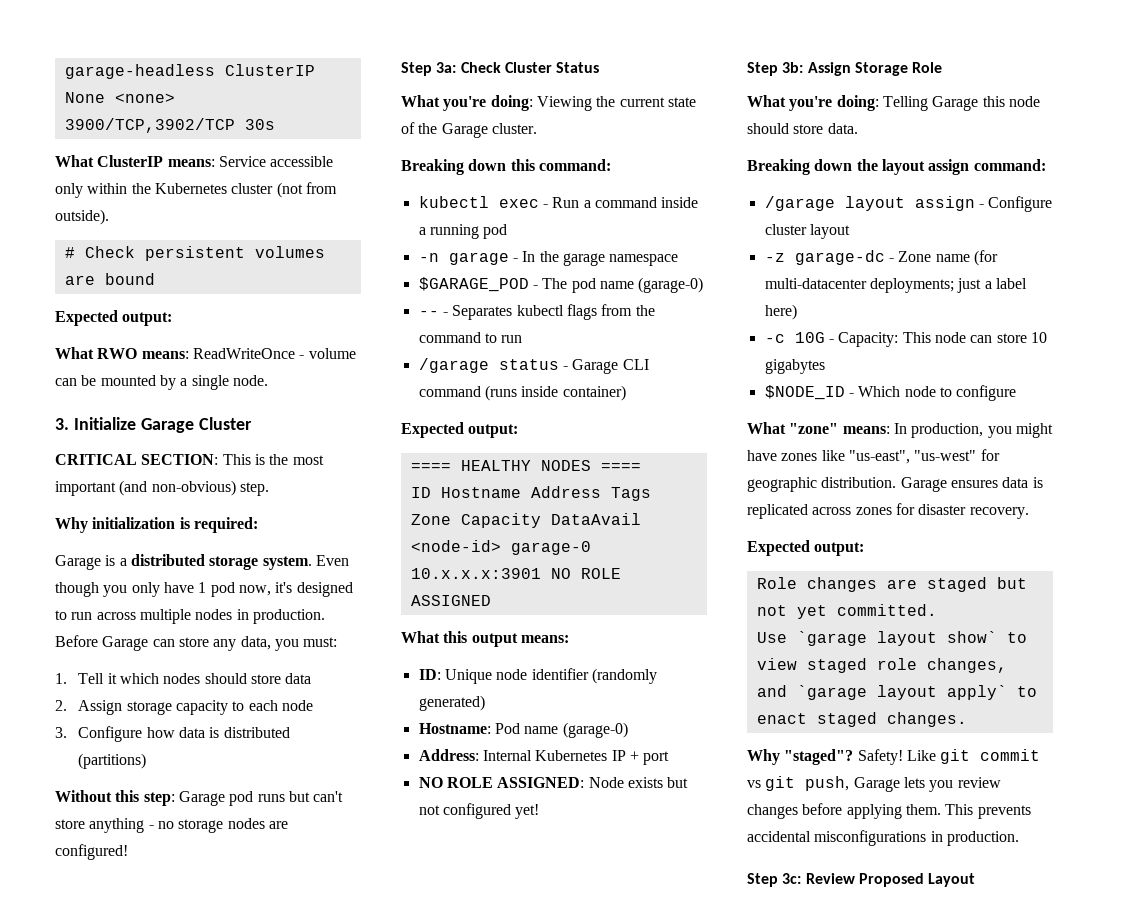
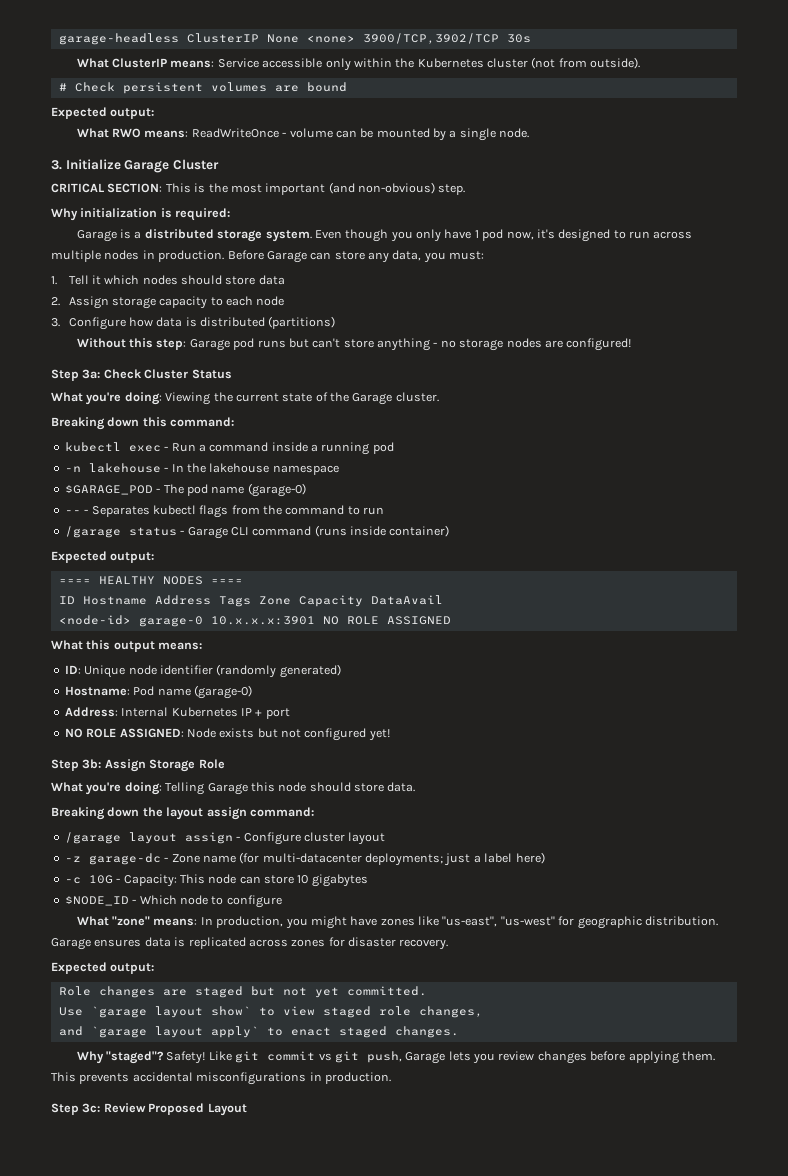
- -n garage - In the garage namespace
+ -n lakehouse - In the lakehouse namespace

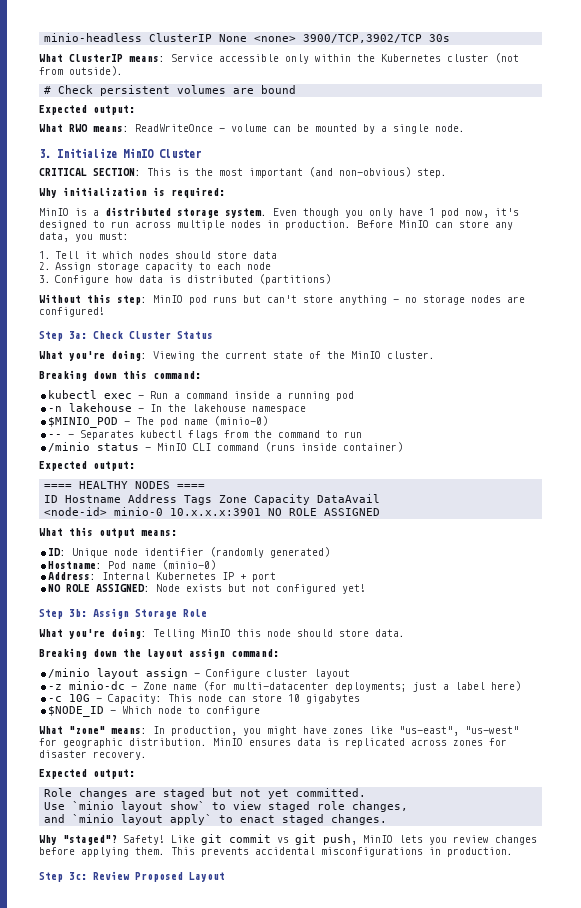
- garage-headless ClusterIP None <none> 3900/TCP,3902/TCP 30s
+ minio-headless ClusterIP None <none> 3900/TCP,3902/TCP 30s
- 3. Initialize Garage Cluster
+ 3. Initialize MinIO Cluster
- Garage is a distributed storage system.
+ MinIO is a distributed storage system.
- Before Garage can store any data, you must:
+ Before MinIO can store any data, you must:
- Without this step: Garage pod runs but can't store anything - no storage nodes are configured!
+ Without this step: MinIO pod runs but can't store anything - no storage nodes are configured!
- What you're doing: Viewing the current state of the Garage cluster.
+ What you're doing: Viewing the current state of the MinIO cluster.
- $GARAGE_POD - The pod name (garage-0)
+ $MINIO_POD - The pod name (minio-0)
- /garage status - Garage CLI command (runs inside container)
+ /minio status - MinIO CLI command (runs inside container)
- <node-id> garage-0 10.x.x.x:3901 NO ROLE ASSIGNED
+ <node-id> minio-0 10.x.x.x:3901 NO ROLE ASSIGNED
- Hostname: Pod name (garage-0)
+ Hostname: Pod name (minio-0)
- What you're doing: Telling Garage this node should store data.
+ What you're doing: Telling MinIO this node should store data.
- /garage layout assign - Configure cluster layout
+ /minio layout assign - Configure cluster layout
- -z garage-dc - Zone name (for multi-datacenter deployments; just a label here)
+ -z minio-dc - Zone name (for multi-datacenter deployments; just a label here)
- Garage ensures data is replicated across zones for disaster recovery.
+ MinIO ensures data is replicated across zones for disaster recovery.
- Use `garage layout show` to view staged role changes,
+ Use `minio layout show` to view staged role changes,
- and `garage layout apply` to enact staged changes.
+ and `minio layout apply` to enact staged changes.
- Like git commit vs git push, Garage lets you review changes before applying them.
+ Like git commit vs git push, MinIO lets you review changes before applying them.

